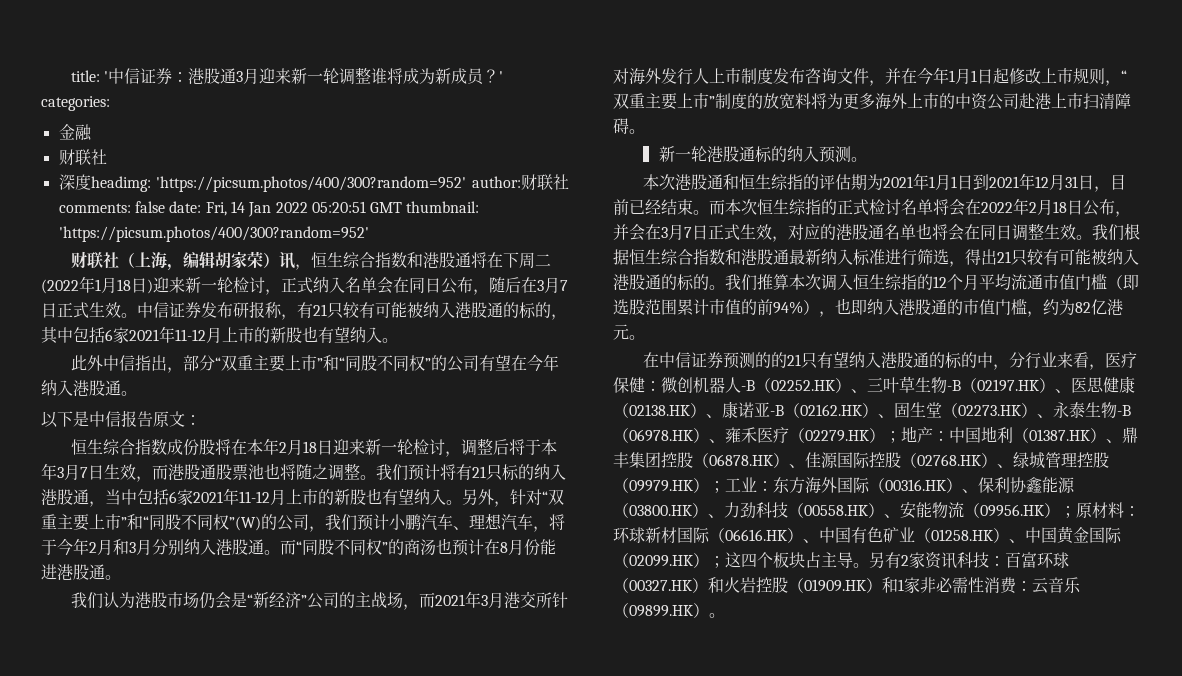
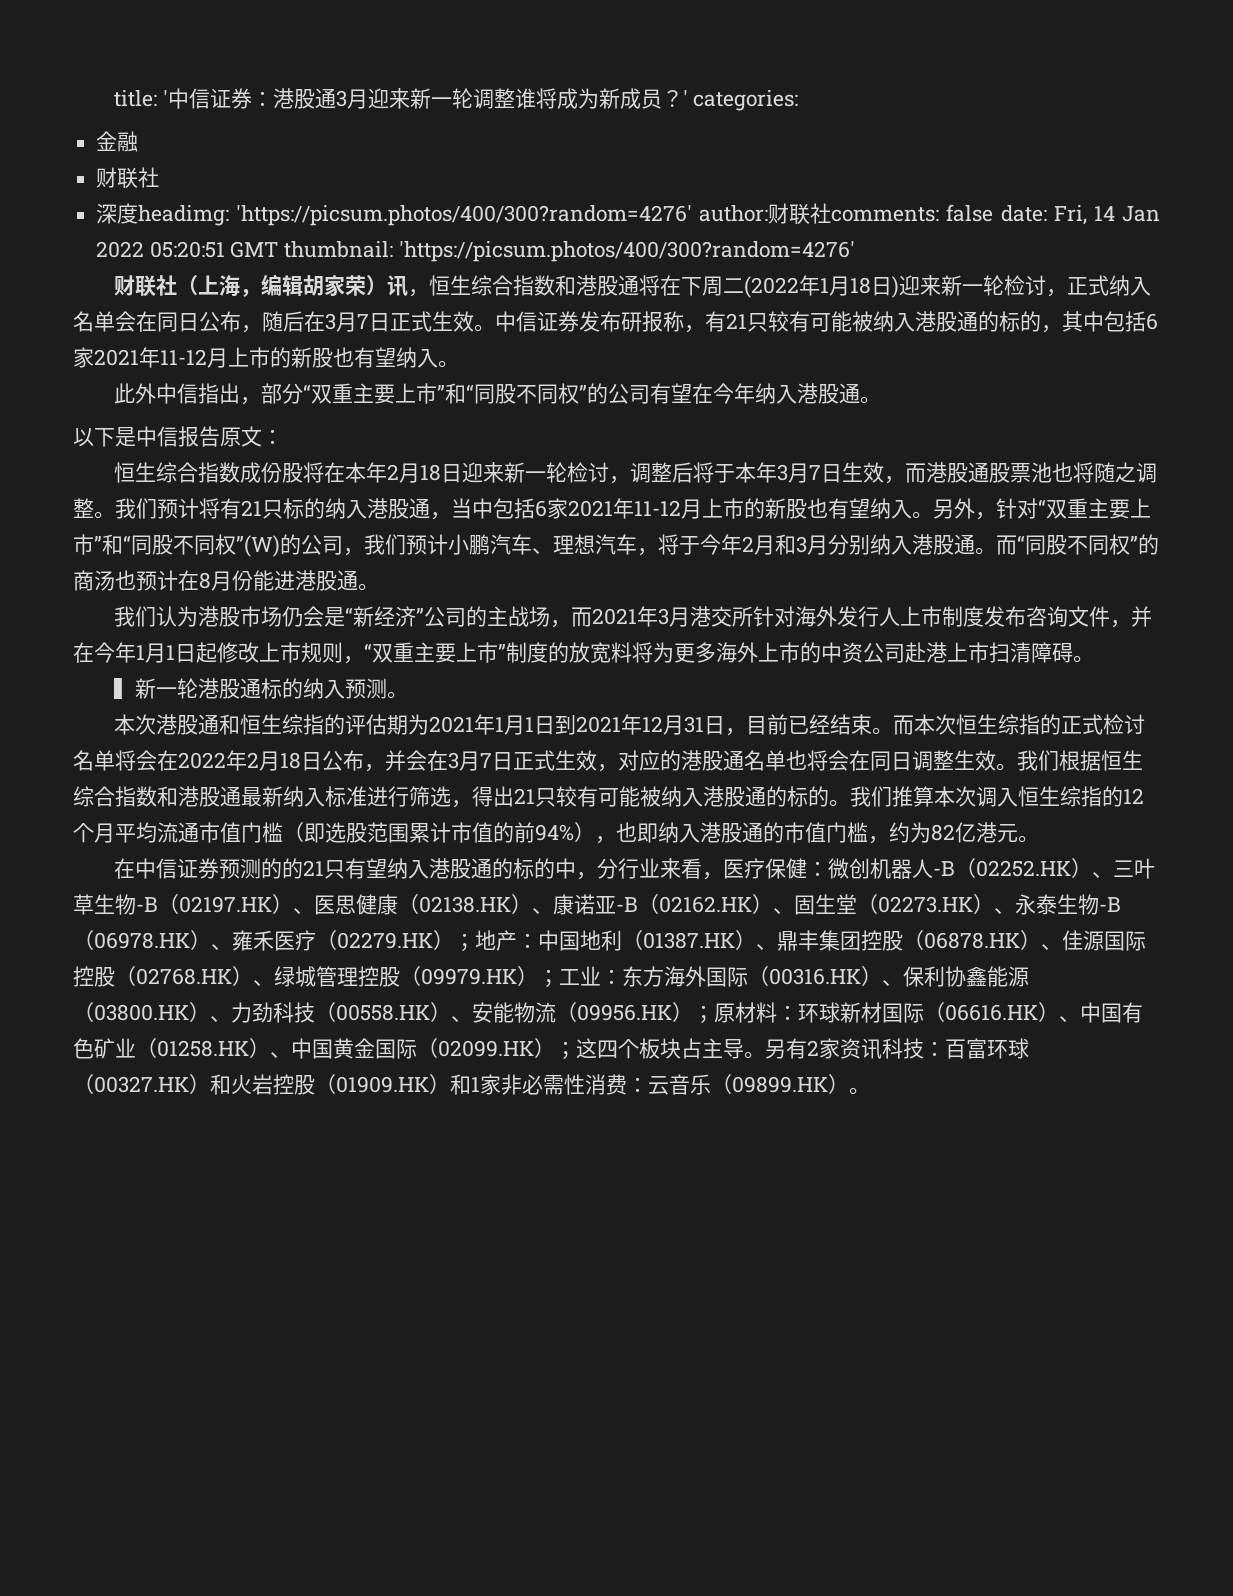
- 深度headimg: 'https://picsum.photos/400/300?random=952' author:财联社comments: false date: Fri, 14 Jan 2022 05:20:51 GMT thumbnail: 'https://picsum.photos/400/300?random=952'
+ 深度headimg: 'https://picsum.photos/400/300?random=4276' author:财联社comments: false date: Fri, 14 Jan 2022 05:20:51 GMT thumbnail: 'https://picsum.photos/400/300?random=4276'

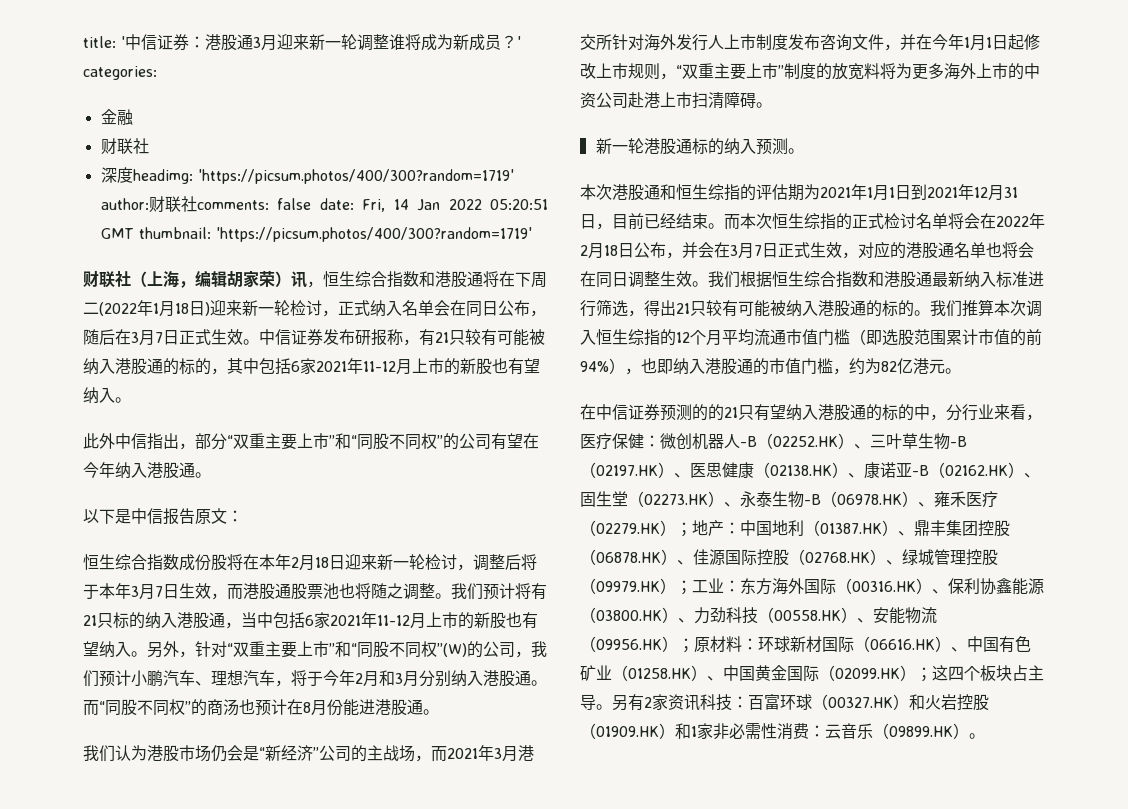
- 深度headimg: 'https://picsum.photos/400/300?random=4276' author:财联社comments: false date: Fri, 14 Jan 2022 05:20:51 GMT thumbnail: 'https://picsum.photos/400/300?random=4276'
+ 深度headimg: 'https://picsum.photos/400/300?random=1719' author:财联社comments: false date: Fri, 14 Jan 2022 05:20:51 GMT thumbnail: 'https://picsum.photos/400/300?random=1719'

